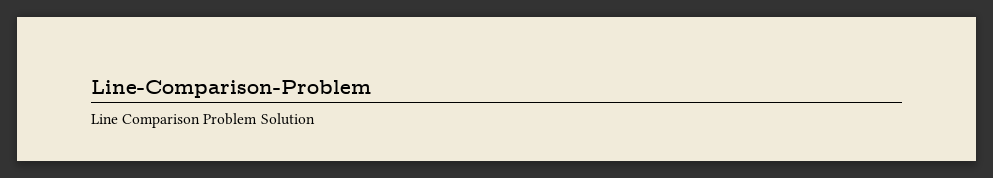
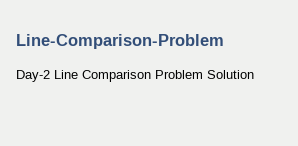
- Line Comparison Problem Solution
+ Day-2 Line Comparison Problem Solution

